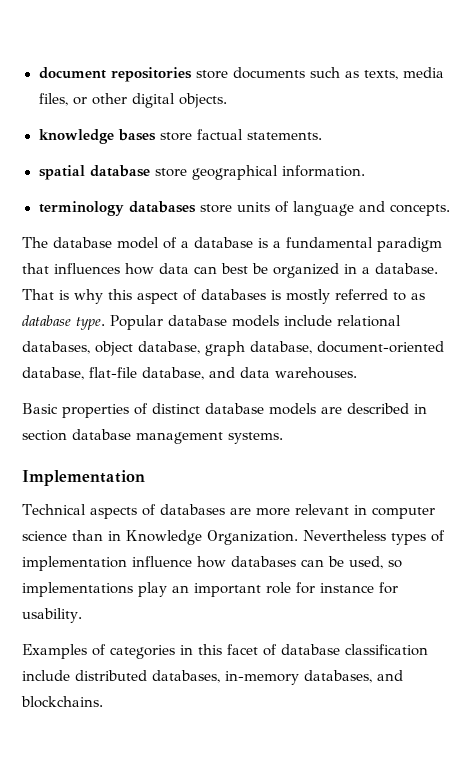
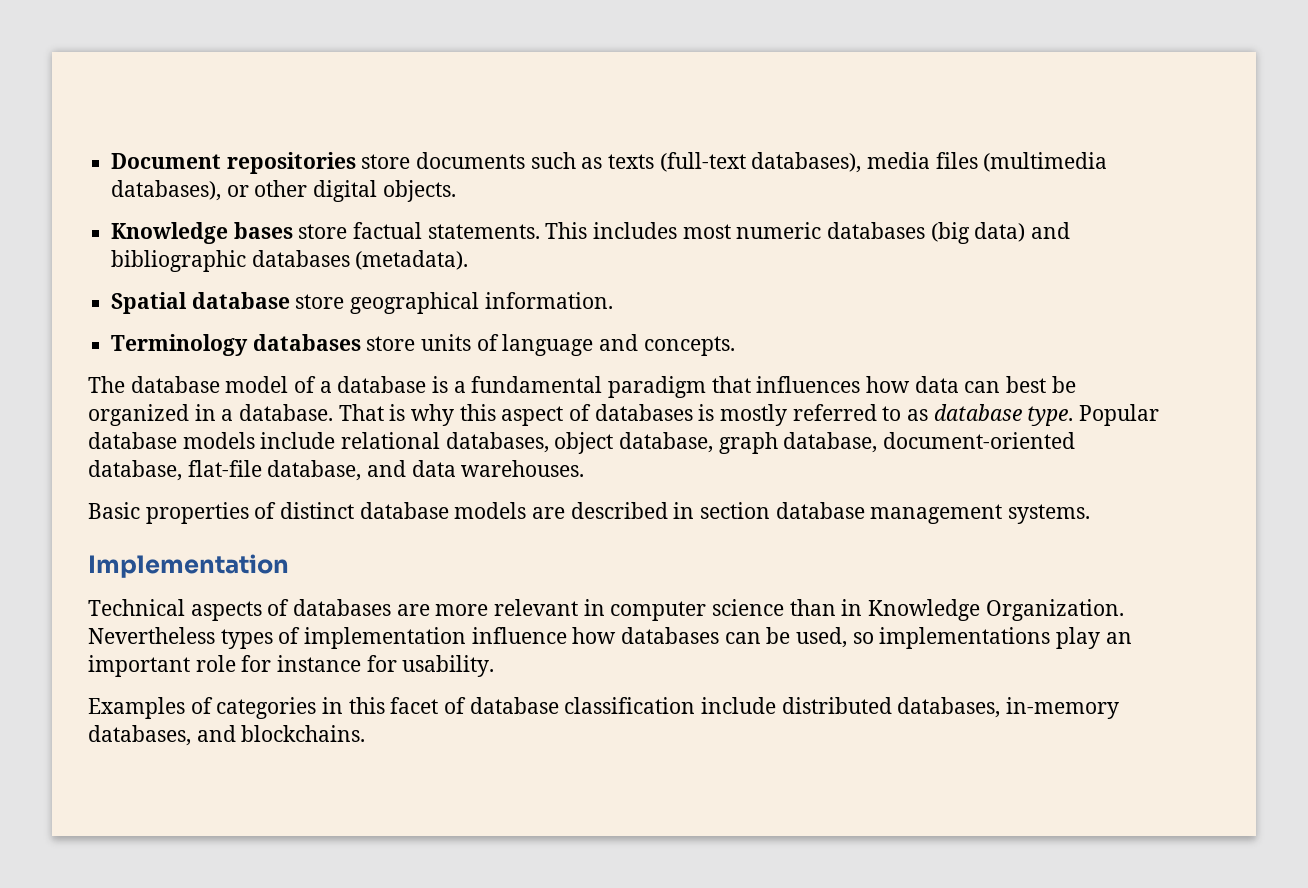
- document repositories store documents such as texts, media files, or other digital objects.
+ Document repositories store documents such as texts (full-text databases), media files (multimedia databases), or other digital objects.
- knowledge bases store factual statements.
- spatial database store geographical information.
+ Knowledge bases store factual statements. This includes most numeric databases (big data) and bibliographic databases (metadata).
+ Spatial database store geographical information.
- terminology databases store units of language and concepts.
+ Terminology databases store units of language and concepts.

